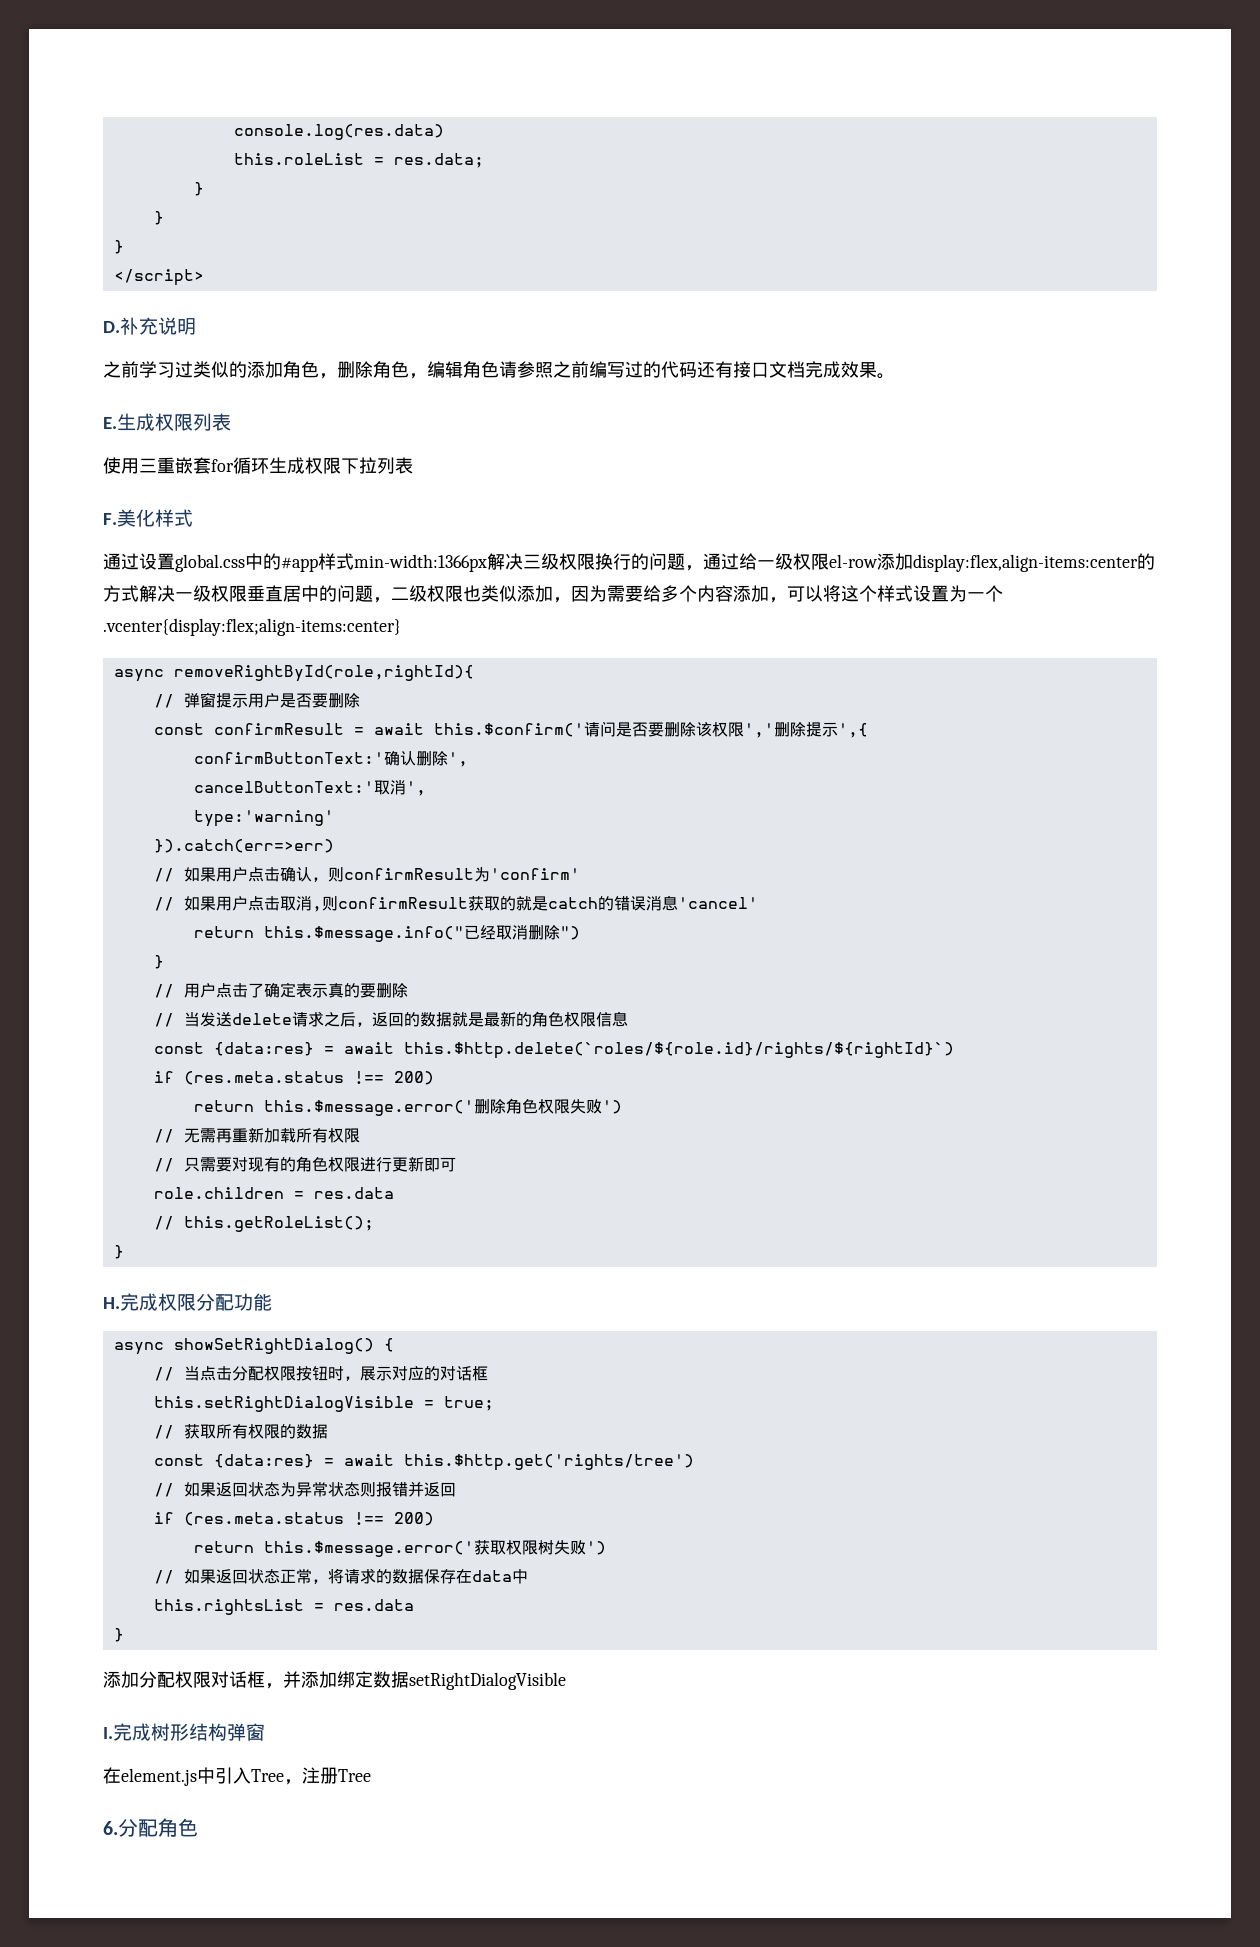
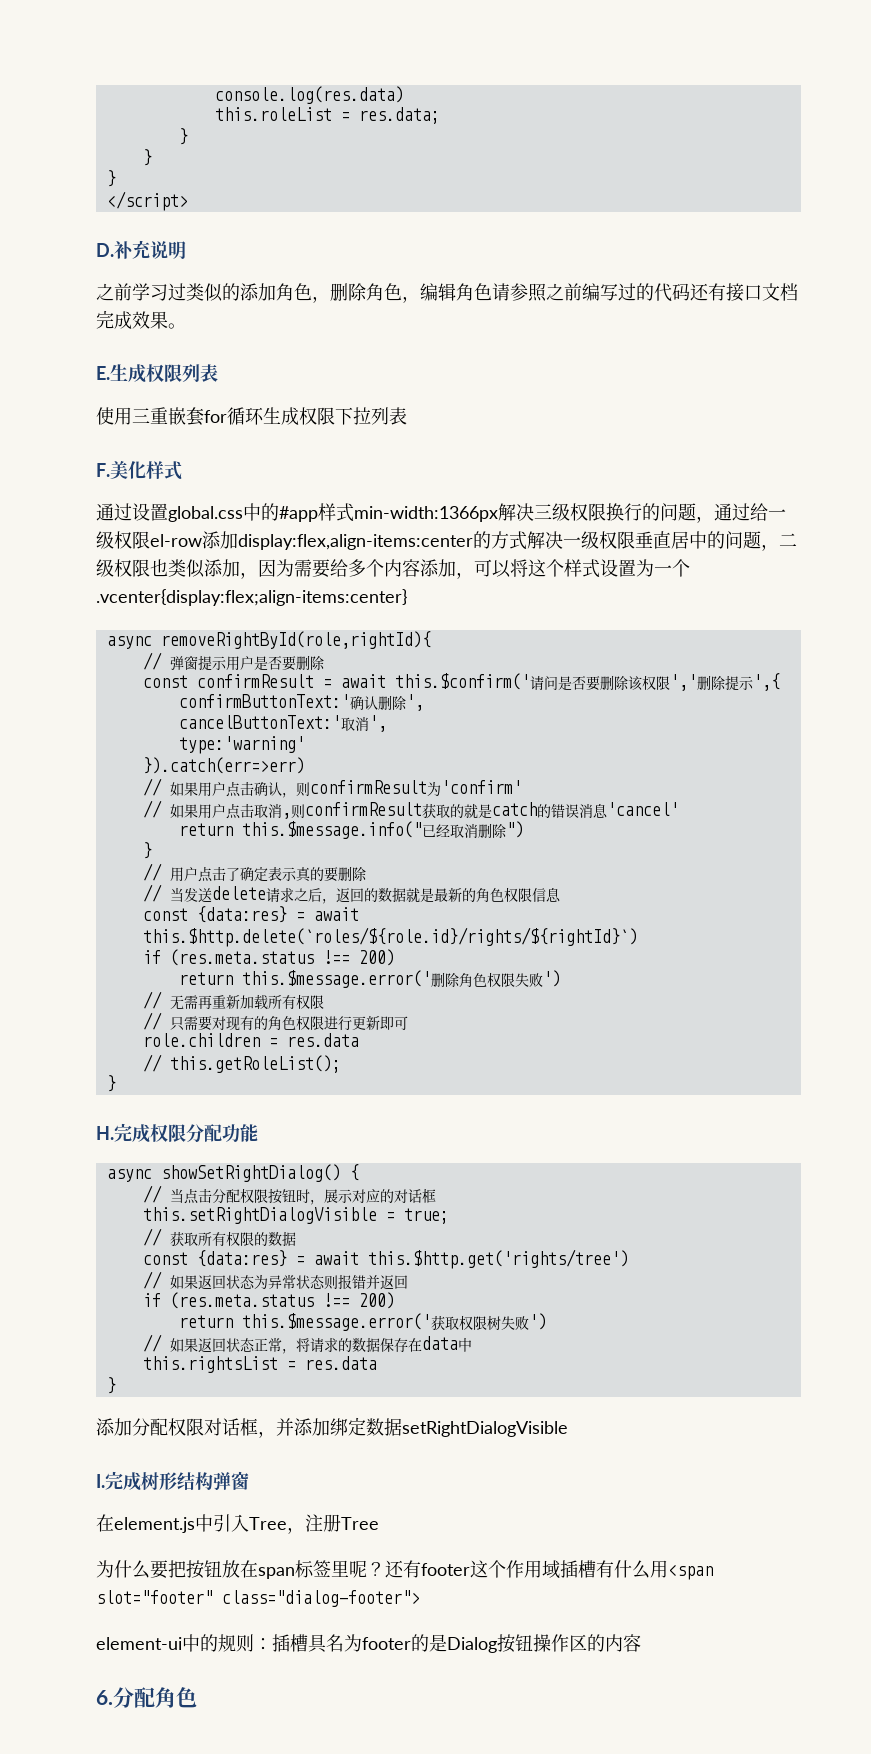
+ 为什么要把按钮放在span标签里呢？还有footer这个作用域插槽有什么用<span slot="footer" class="dialog-footer">
+ element-ui中的规则：插槽具名为footer的是Dialog按钮操作区的内容

